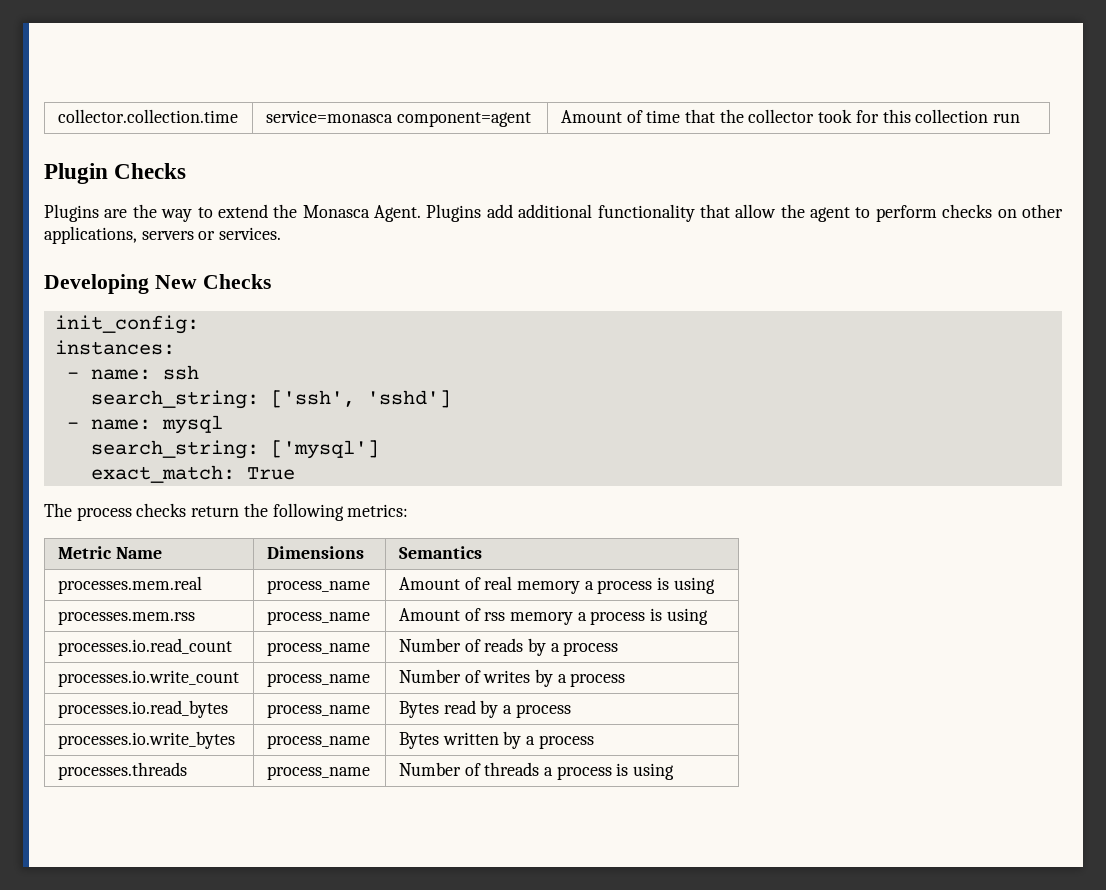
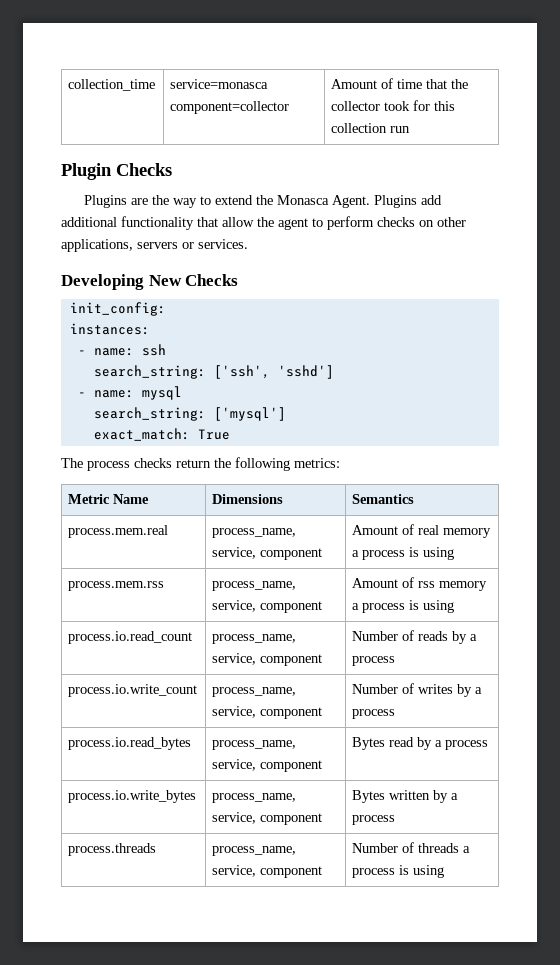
- collector.collection.time | service=monasca component=agent | Amount of time that the collector took for this collection run
+ collection_time | service=monasca component=collector | Amount of time that the collector took for this collection run
- processes.mem.real | process_name | Amount of real memory a process is using
+ process.mem.real | process_name, service, component | Amount of real memory a process is using
- processes.mem.rss | process_name | Amount of rss memory a process is using
+ process.mem.rss | process_name, service, component | Amount of rss memory a process is using
- processes.io.read_count | process_name | Number of reads by a process
+ process.io.read_count | process_name, service, component | Number of reads by a process
- processes.io.write_count | process_name | Number of writes by a process
+ process.io.write_count | process_name, service, component | Number of writes by a process
- processes.io.read_bytes | process_name | Bytes read by a process
+ process.io.read_bytes | process_name, service, component | Bytes read by a process
- processes.io.write_bytes | process_name | Bytes written by a process
+ process.io.write_bytes | process_name, service, component | Bytes written by a process
- processes.threads | process_name | Number of threads a process is using
+ process.threads | process_name, service, component | Number of threads a process is using

